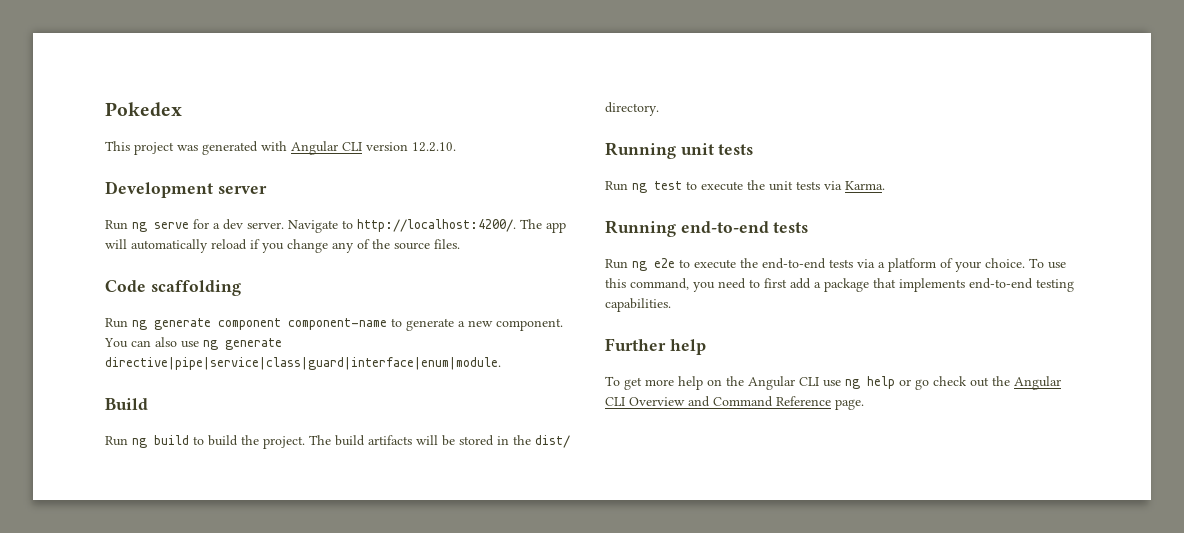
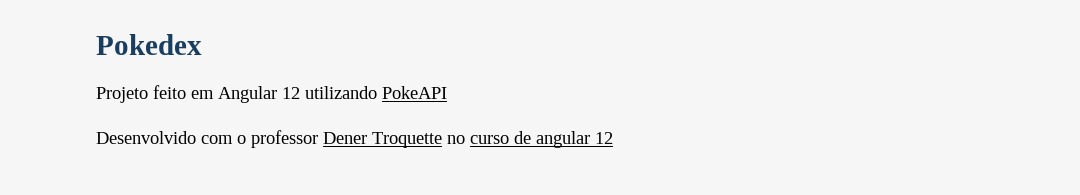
- This project was generated with Angular CLI version 12.2.10.
- Development server
- Run ng serve for a dev server. Navigate to http://localhost:4200/. The app will automatically reload if you change any of the source files.
- Code scaffolding
- Run ng generate component component-name to generate a new component. You can also use ng generate directive|pipe|service|class|guard|interface|enum|module.
- Build
- Run ng build to build the project. The build artifacts will be stored in the dist/ directory.
- Running unit tests
- Run ng test to execute the unit tests via Karma.
- Running end-to-end tests
- Run ng e2e to execute the end-to-end tests via a platform of your choice. To use this command, you need to first add a package that implements end-to-end testing capabilities.
- Further help
- To get more help on the Angular CLI use ng help or go check out the Angular CLI Overview and Command Reference page.
+ Projeto feito em Angular 12 utilizando PokeAPI
+ Desenvolvido com o professor Dener Troquette no curso de angular 12

